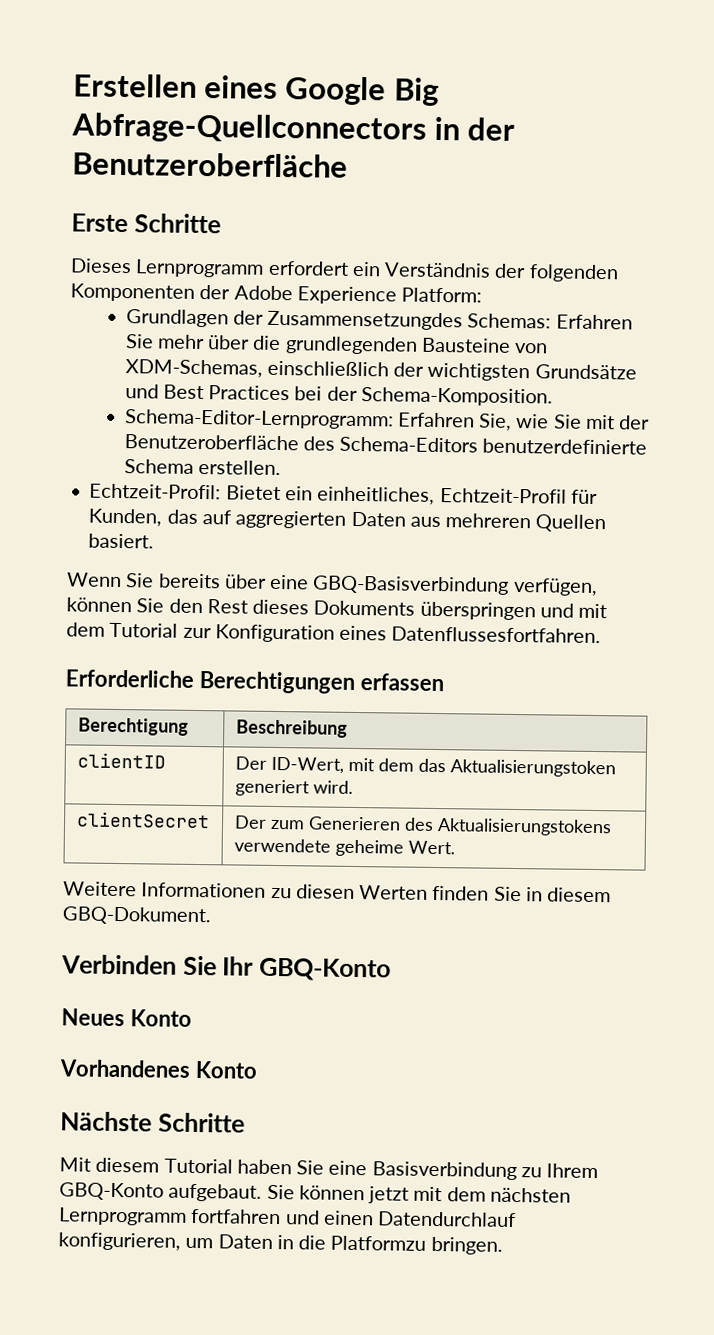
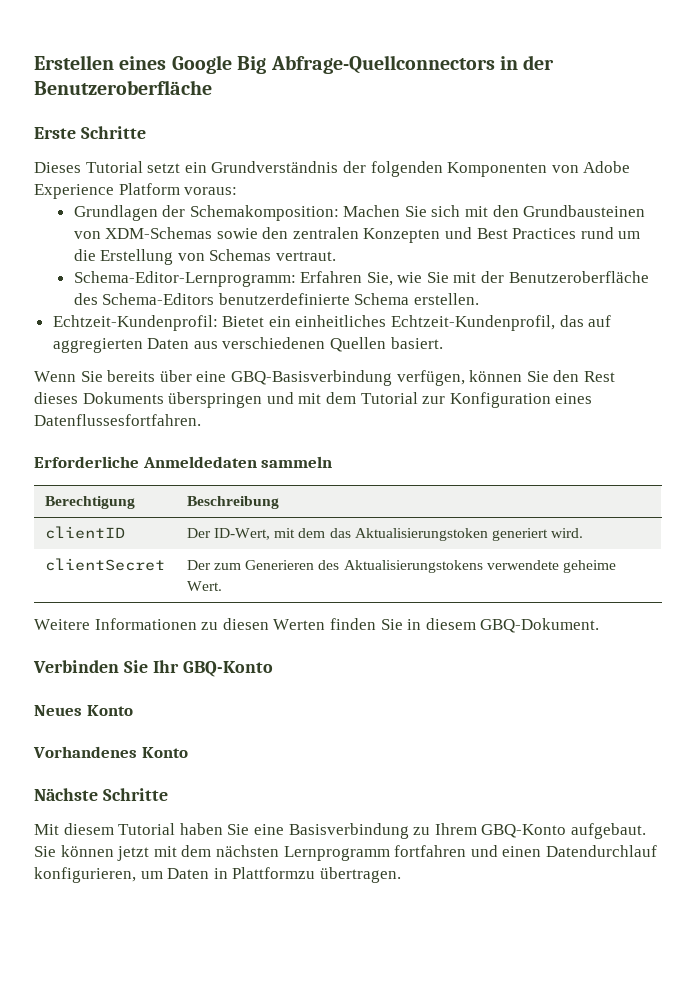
- Dieses Lernprogramm erfordert ein Verständnis der folgenden Komponenten der Adobe Experience Platform:
+ Dieses Tutorial setzt ein Grundverständnis der folgenden Komponenten von Adobe Experience Platform voraus:
- Grundlagen der Zusammensetzungdes Schemas: Erfahren Sie mehr über die grundlegenden Bausteine von XDM-Schemas, einschließlich der wichtigsten Grundsätze und Best Practices bei der Schema-Komposition.
+ Grundlagen der Schemakomposition: Machen Sie sich mit den Grundbausteinen von XDM-Schemas sowie den zentralen Konzepten und Best Practices rund um die Erstellung von Schemas vertraut.
- Echtzeit-Profil: Bietet ein einheitliches, Echtzeit-Profil für Kunden, das auf aggregierten Daten aus mehreren Quellen basiert.
+ Echtzeit-Kundenprofil: Bietet ein einheitliches Echtzeit-Kundenprofil, das auf aggregierten Daten aus verschiedenen Quellen basiert.
- Erforderliche Berechtigungen erfassen
+ Erforderliche Anmeldedaten sammeln
- Sie können jetzt mit dem nächsten Lernprogramm fortfahren und einen Datendurchlauf konfigurieren, um Daten in die Platformzu bringen.
+ Sie können jetzt mit dem nächsten Lernprogramm fortfahren und einen Datendurchlauf konfigurieren, um Daten in Plattformzu übertragen.

